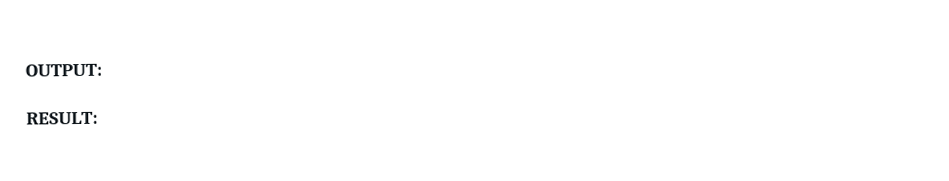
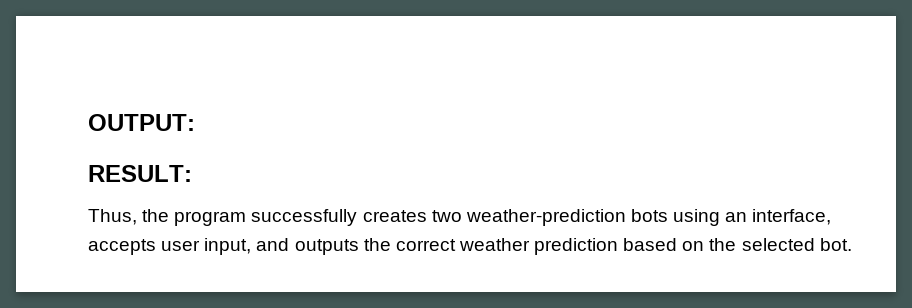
+ Thus, the program successfully creates two weather-prediction bots using an interface, accepts user input, and outputs the correct weather prediction based on the selected bot.

